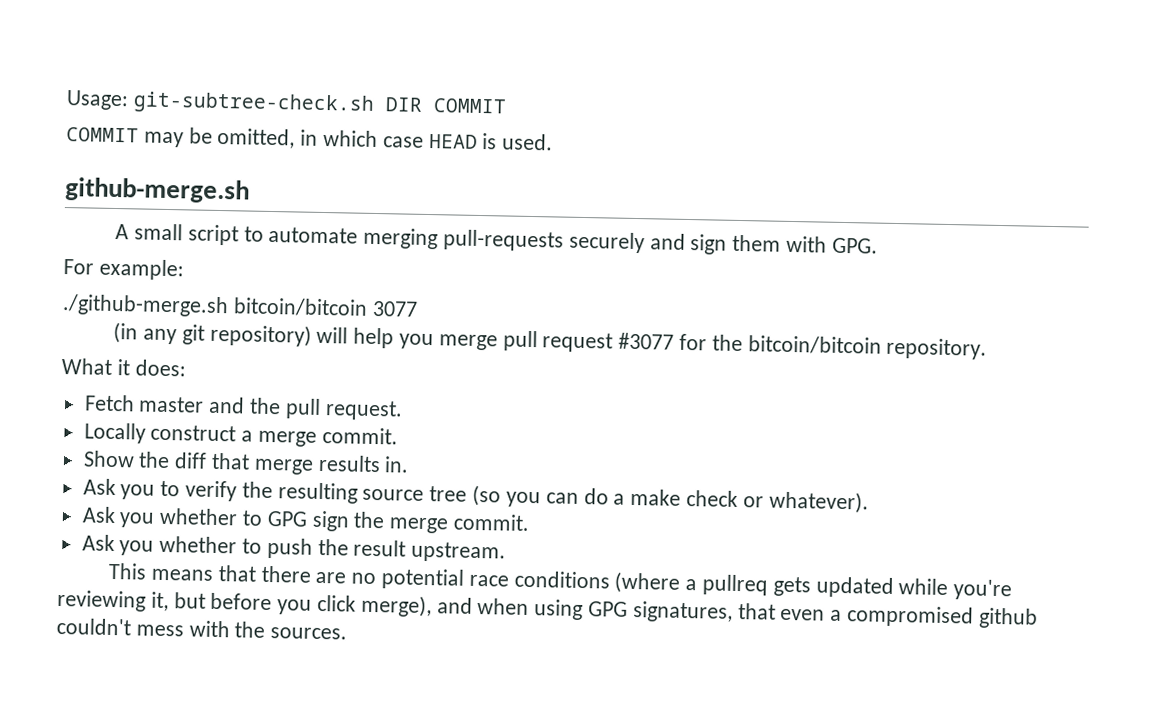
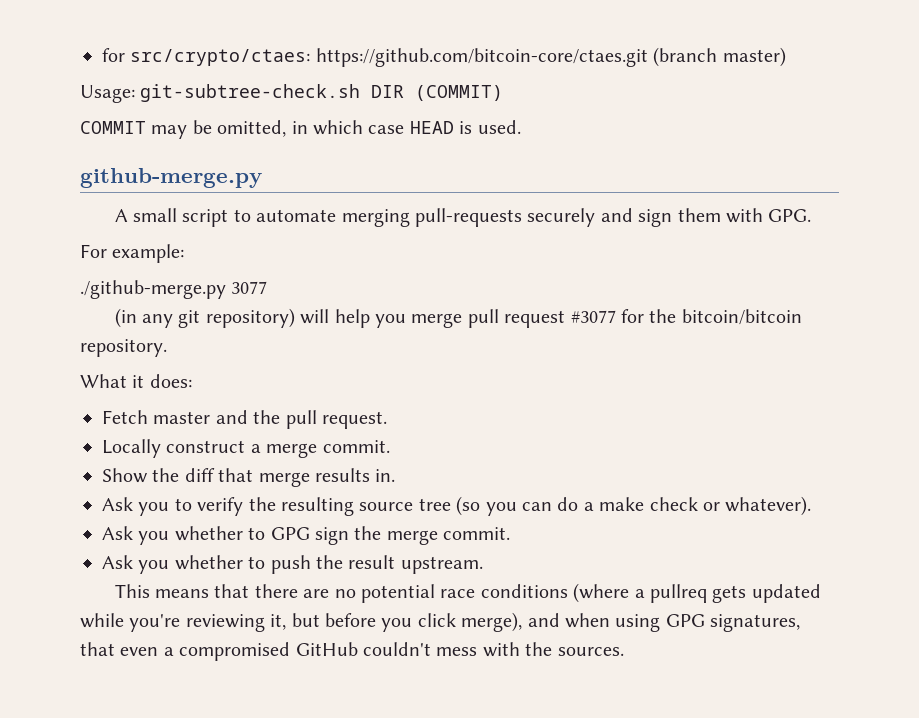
+ for src/crypto/ctaes: https://github.com/bitcoin-core/ctaes.git (branch master)
- Usage: git-subtree-check.sh DIR COMMIT
+ Usage: git-subtree-check.sh DIR (COMMIT)
- github-merge.sh
+ github-merge.py
- ./github-merge.sh bitcoin/bitcoin 3077
+ ./github-merge.py 3077
- This means that there are no potential race conditions (where a pullreq gets updated while you're reviewing it, but before you click merge), and when using GPG signatures, that even a compromised github couldn't mess with the sources.
+ This means that there are no potential race conditions (where a pullreq gets updated while you're reviewing it, but before you click merge), and when using GPG signatures, that even a compromised GitHub couldn't mess with the sources.

